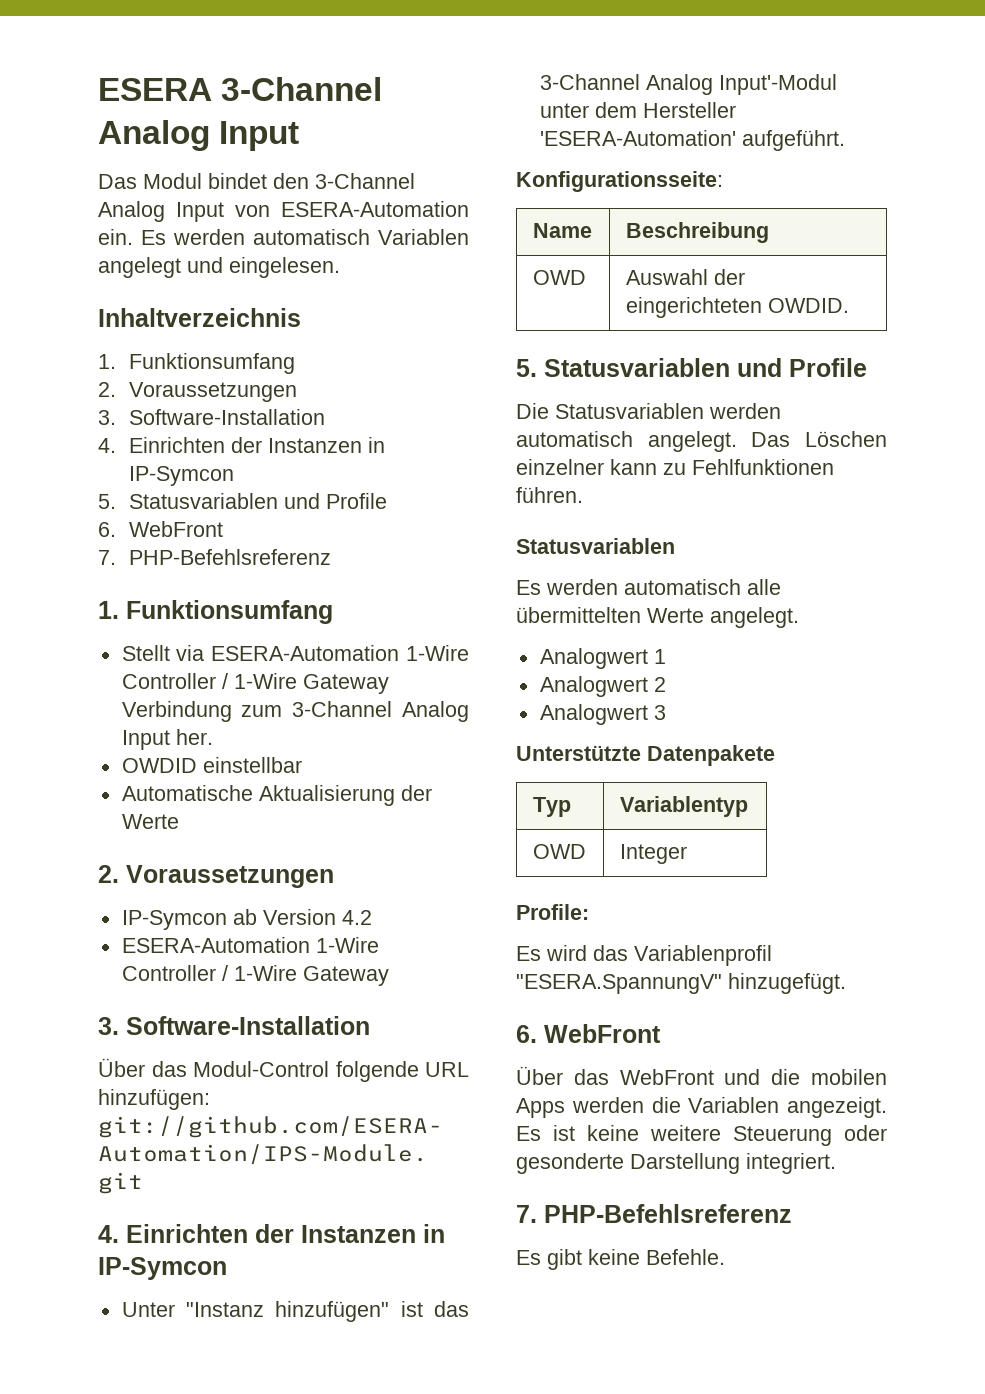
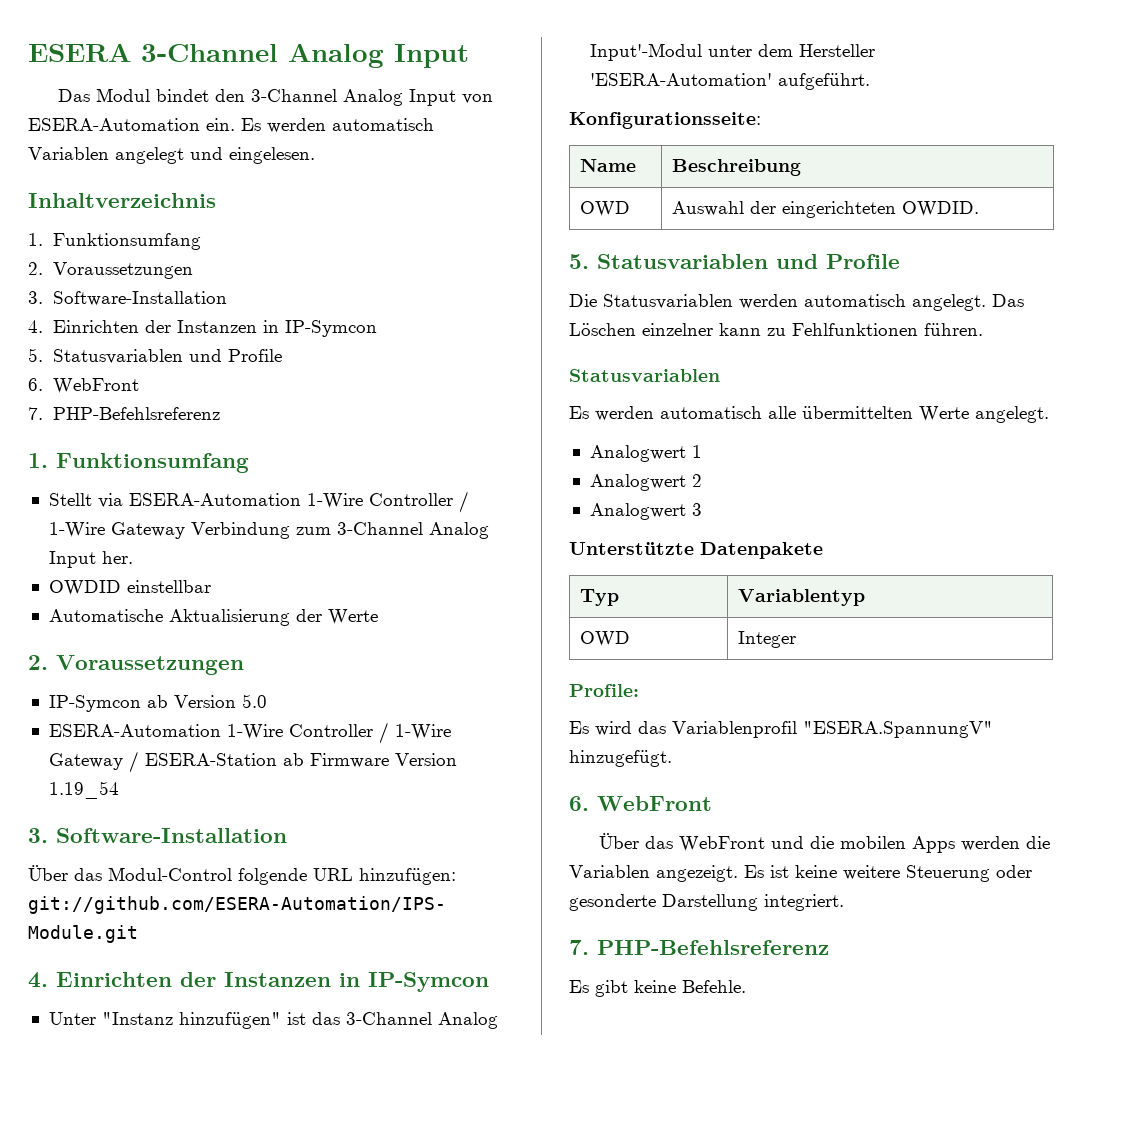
- IP-Symcon ab Version 4.2
- ESERA-Automation 1-Wire Controller / 1-Wire Gateway
+ IP-Symcon ab Version 5.0
+ ESERA-Automation 1-Wire Controller / 1-Wire Gateway / ESERA-Station ab Firmware Version 1.19_54

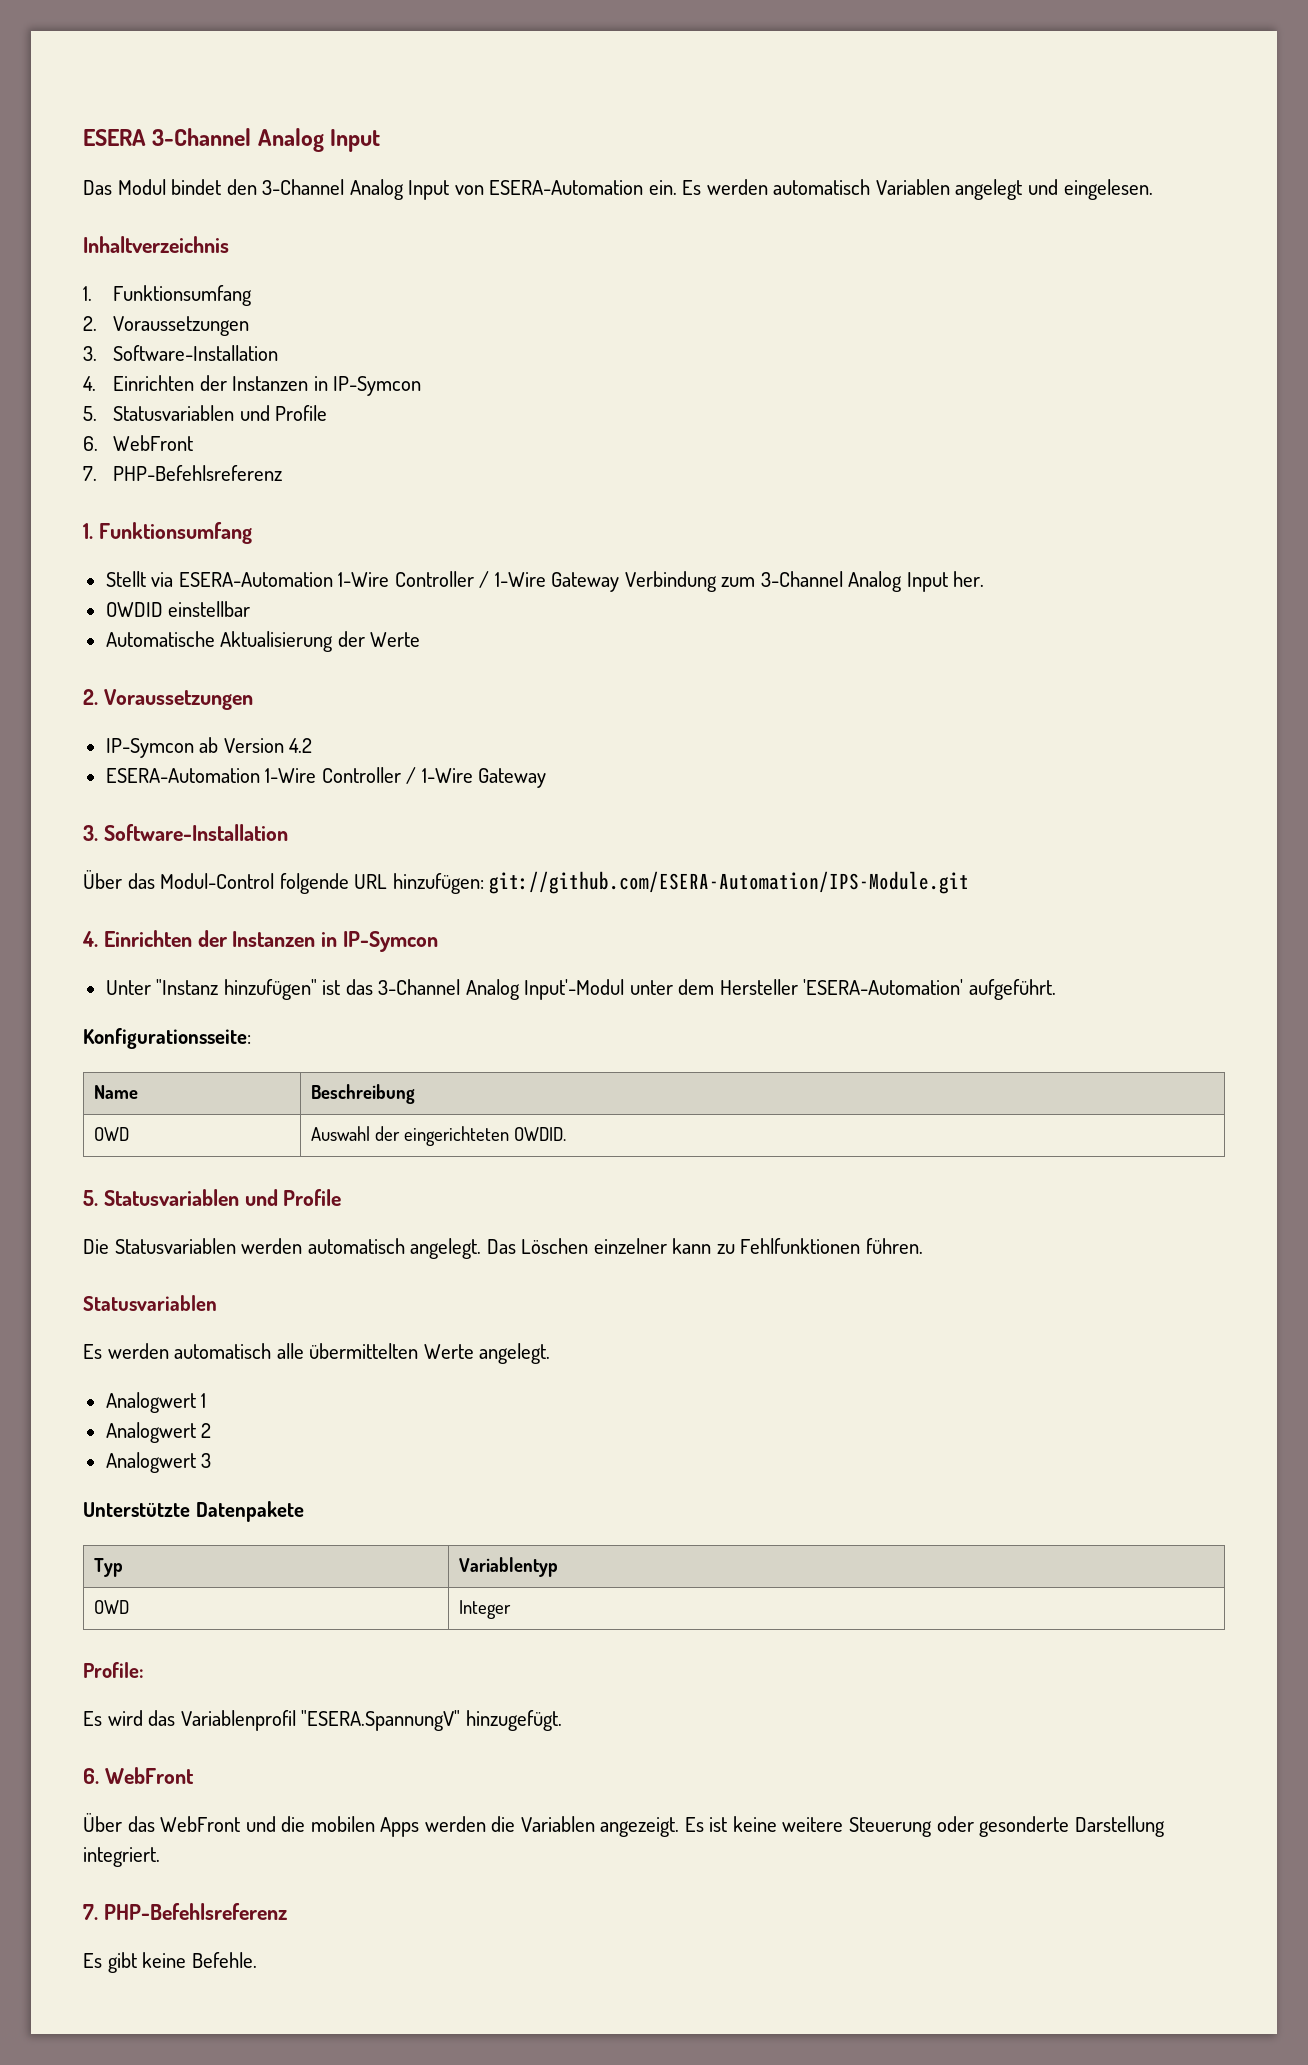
- IP-Symcon ab Version 5.0
- ESERA-Automation 1-Wire Controller / 1-Wire Gateway / ESERA-Station ab Firmware Version 1.19_54
+ IP-Symcon ab Version 4.2
+ ESERA-Automation 1-Wire Controller / 1-Wire Gateway

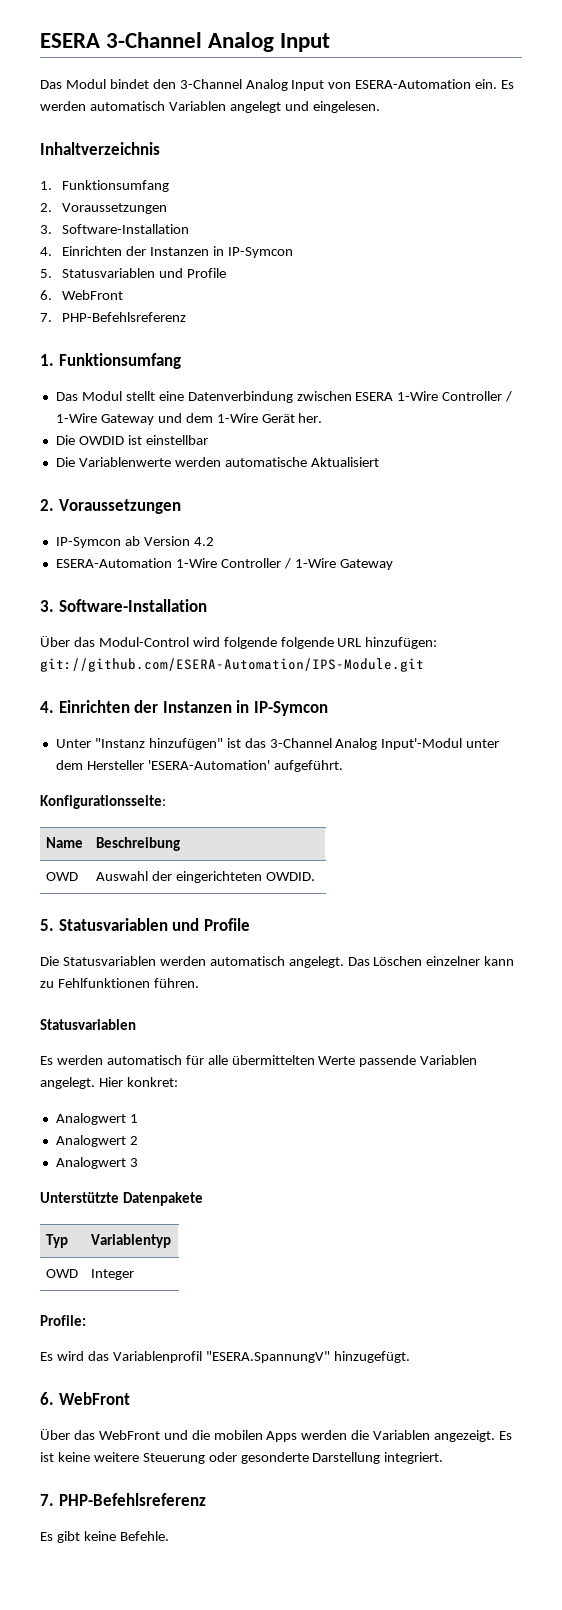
- Stellt via ESERA-Automation 1-Wire Controller / 1-Wire Gateway Verbindung zum 3-Channel Analog Input her.
- OWDID einstellbar
- Automatische Aktualisierung der Werte
+ Das Modul stellt eine Datenverbindung zwischen ESERA 1-Wire Controller / 1-Wire Gateway und dem 1-Wire Gerät her.
+ Die OWDID ist einstellbar
+ Die Variablenwerte werden automatische Aktualisiert
- Über das Modul-Control folgende URL hinzufügen: git://github.com/ESERA-Automation/IPS-Module.git
+ Über das Modul-Control wird folgende folgende URL hinzufügen: git://github.com/ESERA-Automation/IPS-Module.git
- Es werden automatisch alle übermittelten Werte angelegt.
+ Es werden automatisch für alle übermittelten Werte passende Variablen angelegt. Hier konkret:

